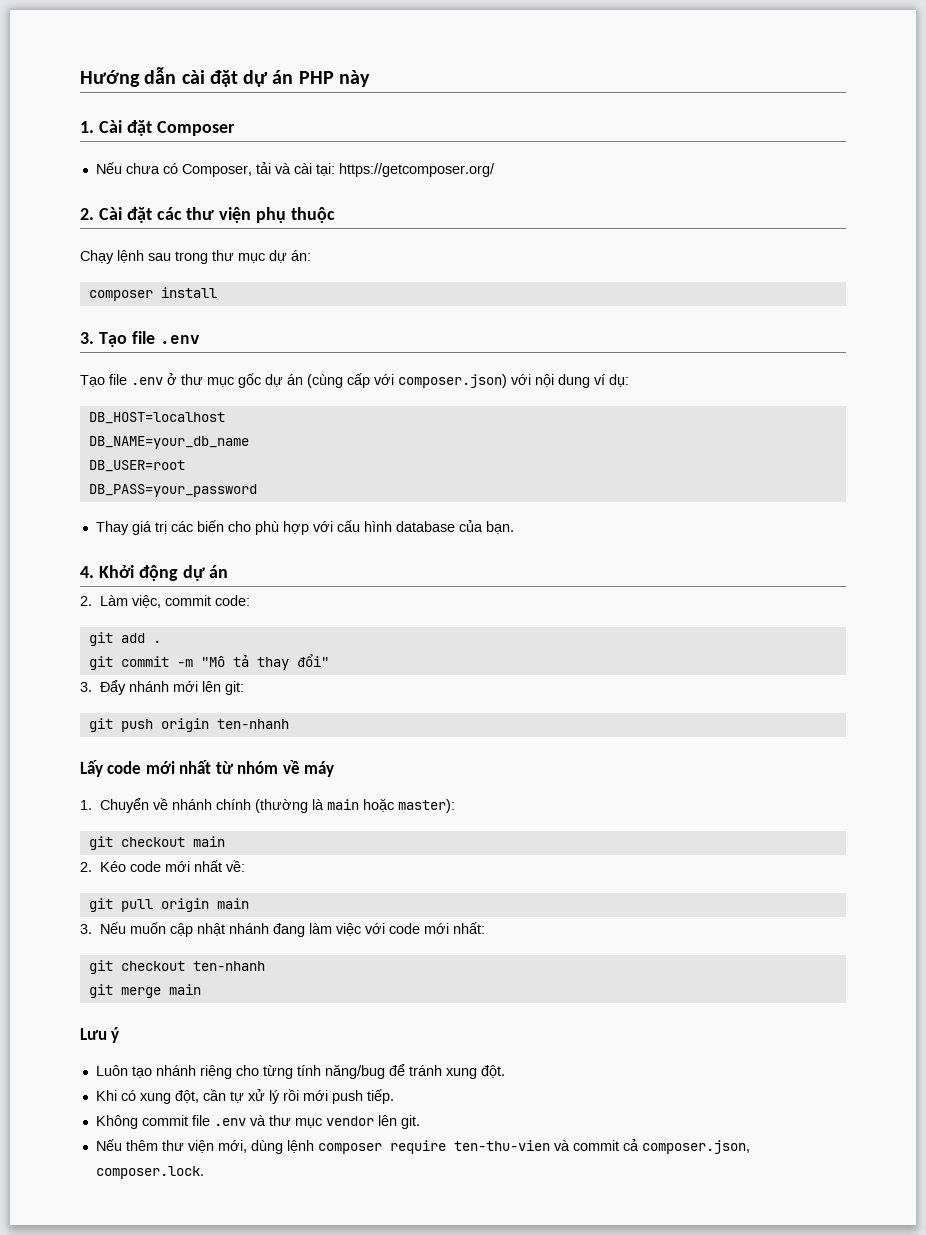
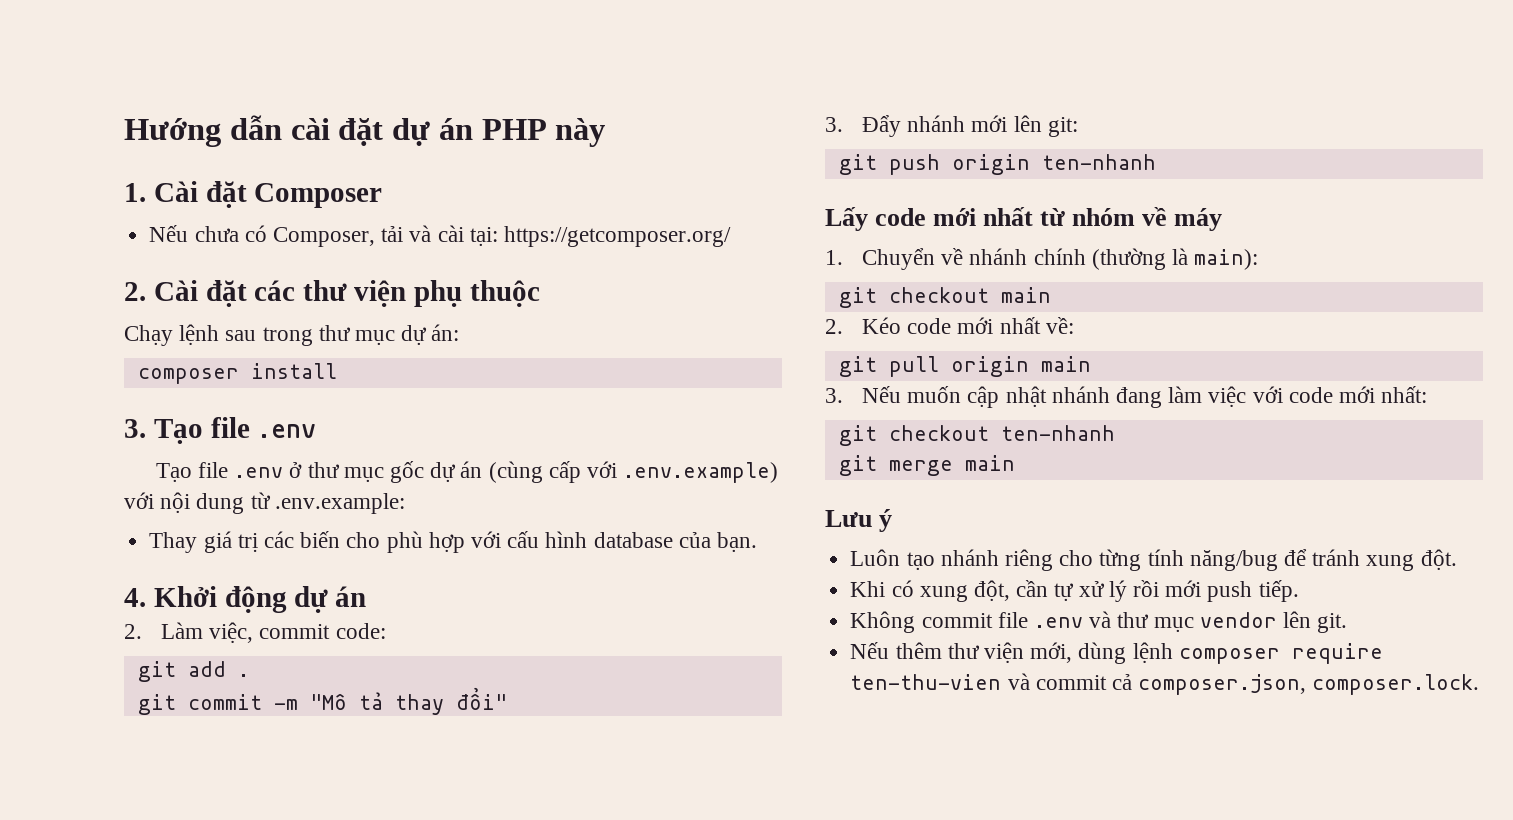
- Tạo file .env ở thư mục gốc dự án (cùng cấp với composer.json) với nội dung ví dụ:
- DB_HOST=localhost
- DB_NAME=your_db_name
- DB_USER=root
- DB_PASS=your_password
+ Tạo file .env ở thư mục gốc dự án (cùng cấp với .env.example) với nội dung từ .env.example:
- 1. Chuyển về nhánh chính (thường là main hoặc master):
+ 1. Chuyển về nhánh chính (thường là main):

